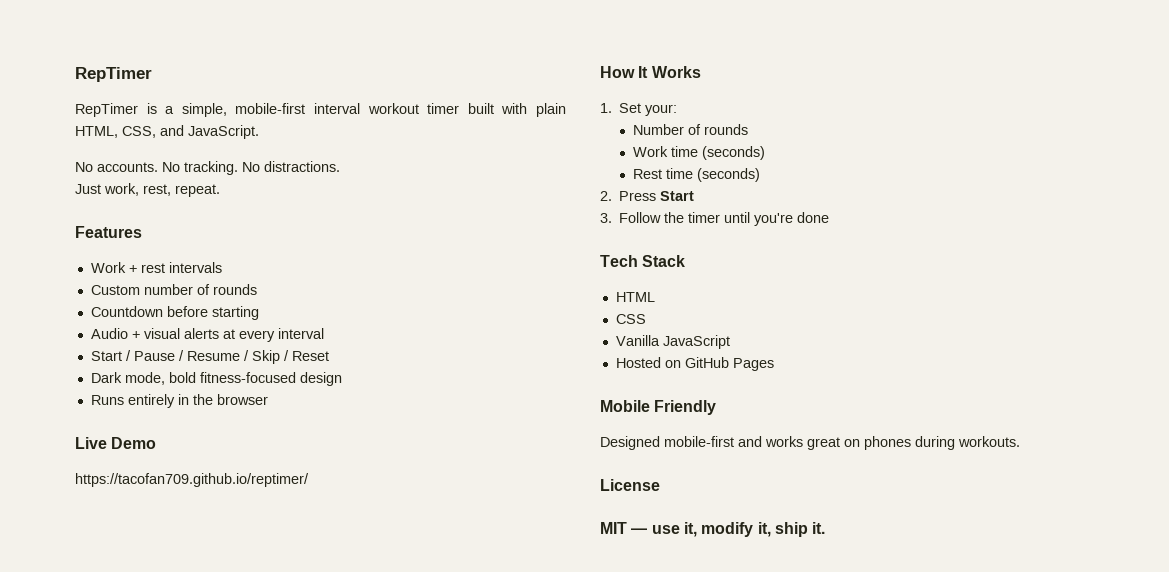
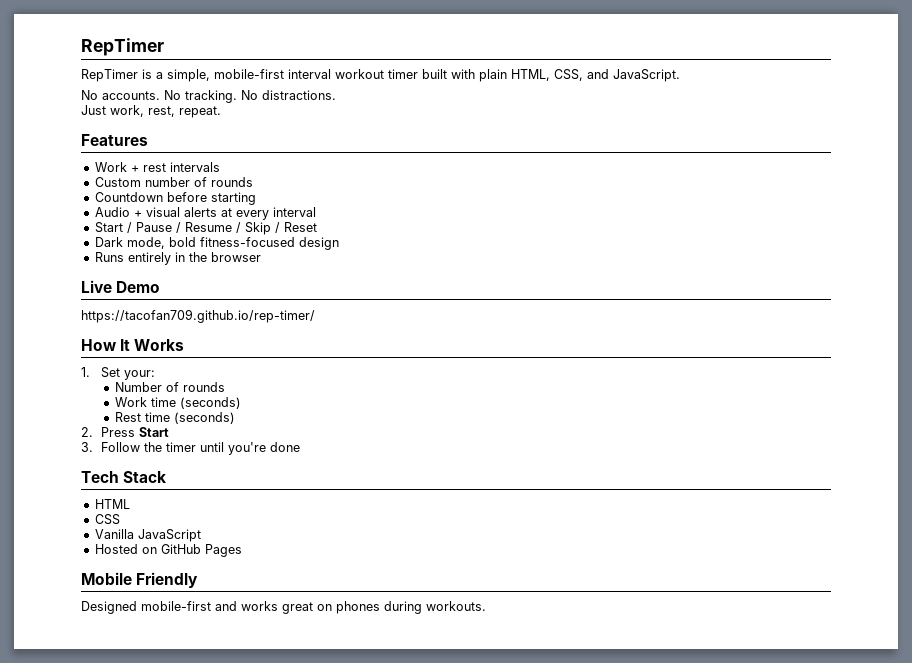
- https://tacofan709.github.io/reptimer/
+ https://tacofan709.github.io/rep-timer/
- License
- MIT — use it, modify it, ship it.

